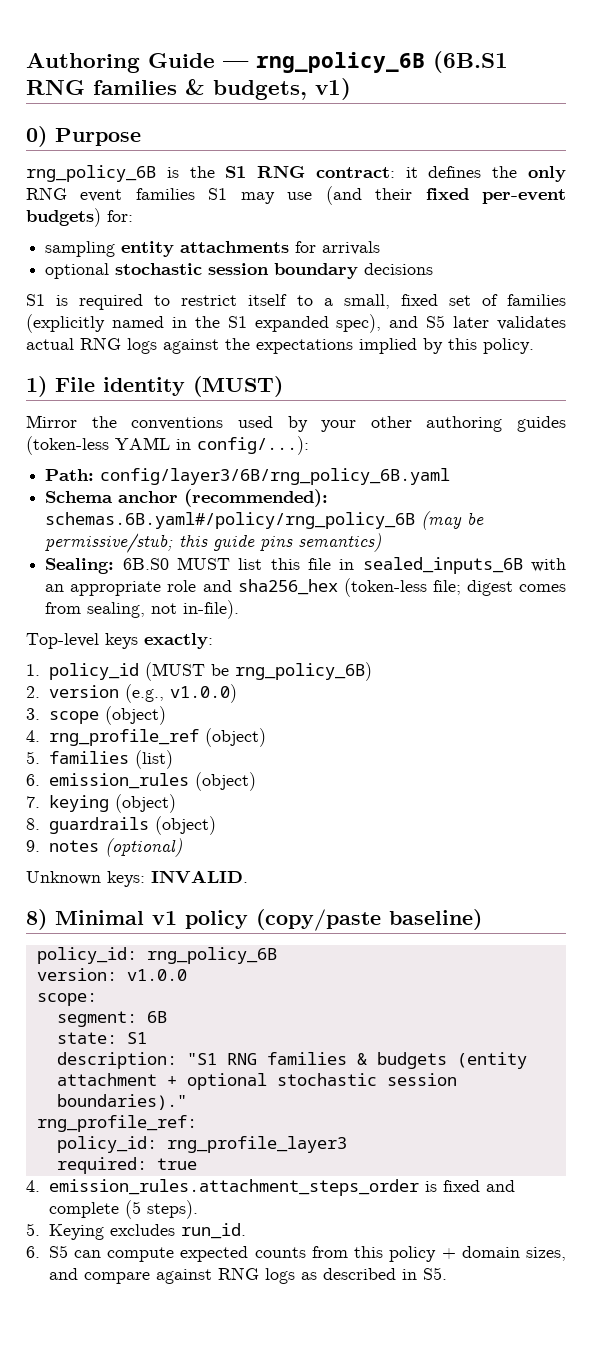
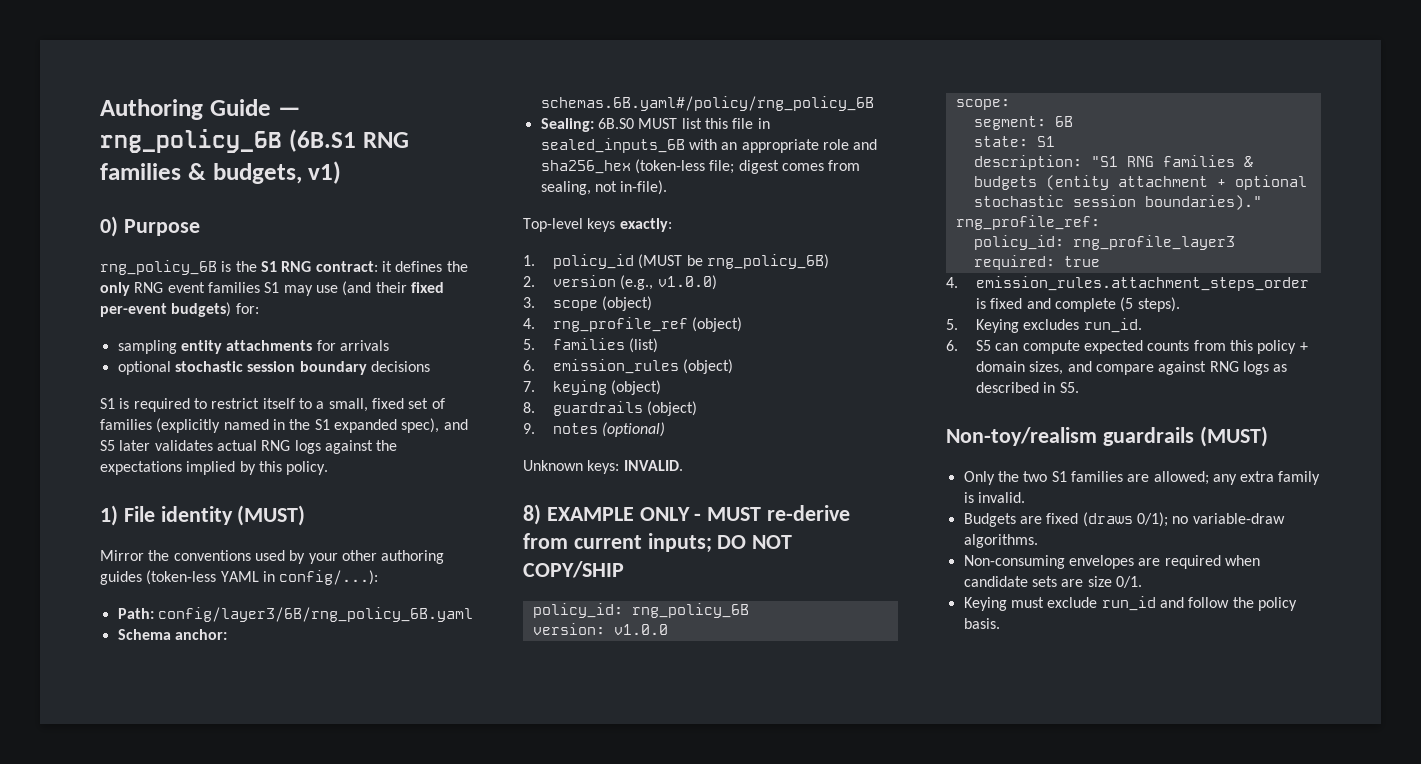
- Schema anchor (recommended): schemas.6B.yaml#/policy/rng_policy_6B (may be permissive/stub; this guide pins semantics)
+ Schema anchor: schemas.6B.yaml#/policy/rng_policy_6B
- 8) Minimal v1 policy (copy/paste baseline)
+ 8) EXAMPLE ONLY - MUST re-derive from current inputs; DO NOT COPY/SHIP
+ Non-toy/realism guardrails (MUST)
+ Only the two S1 families are allowed; any extra family is invalid.
+ Budgets are fixed (draws 0/1); no variable-draw algorithms.
+ Non-consuming envelopes are required when candidate sets are size 0/1.
+ Keying must exclude run_id and follow the policy basis.

